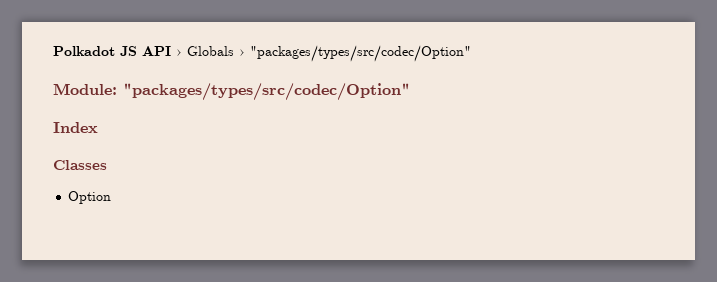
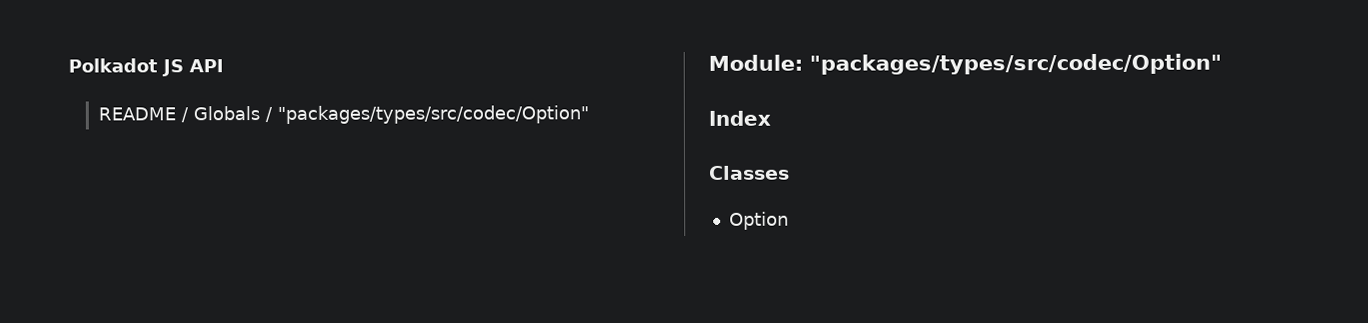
- Polkadot JS API › Globals › "packages/types/src/codec/Option"
+ Polkadot JS API
+ README / Globals / "packages/types/src/codec/Option"

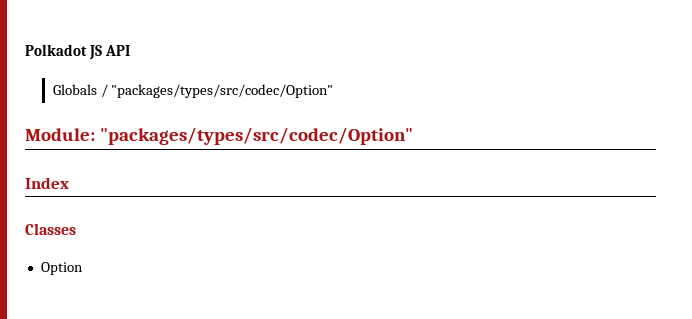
- README / Globals / "packages/types/src/codec/Option"
+ Globals / "packages/types/src/codec/Option"

